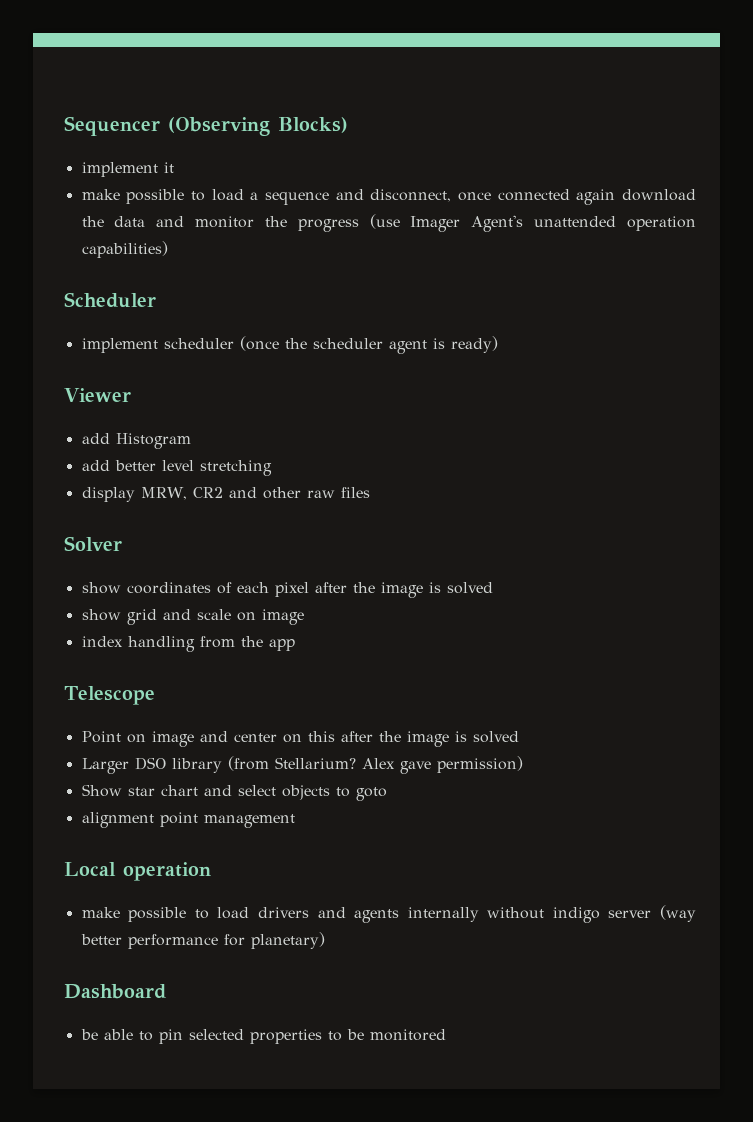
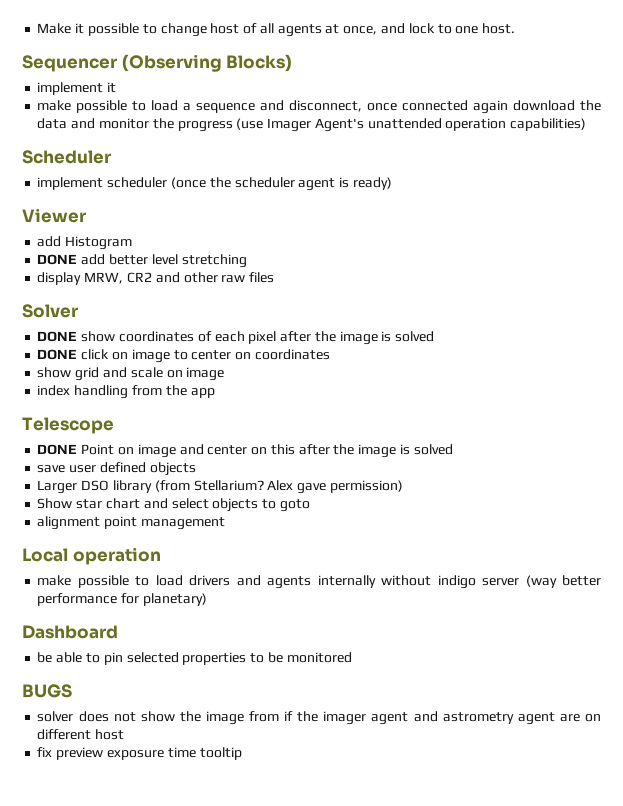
+ Make it possible to change host of all agents at once, and lock to one host.
- add better level stretching
+ DONE add better level stretching
- show coordinates of each pixel after the image is solved
+ DONE show coordinates of each pixel after the image is solved
+ DONE click on image to center on coordinates
- Point on image and center on this after the image is solved
+ DONE Point on image and center on this after the image is solved
+ save user defined objects
+ BUGS
+ solver does not show the image from if the imager agent and astrometry agent are on different host
+ fix preview exposure time tooltip

